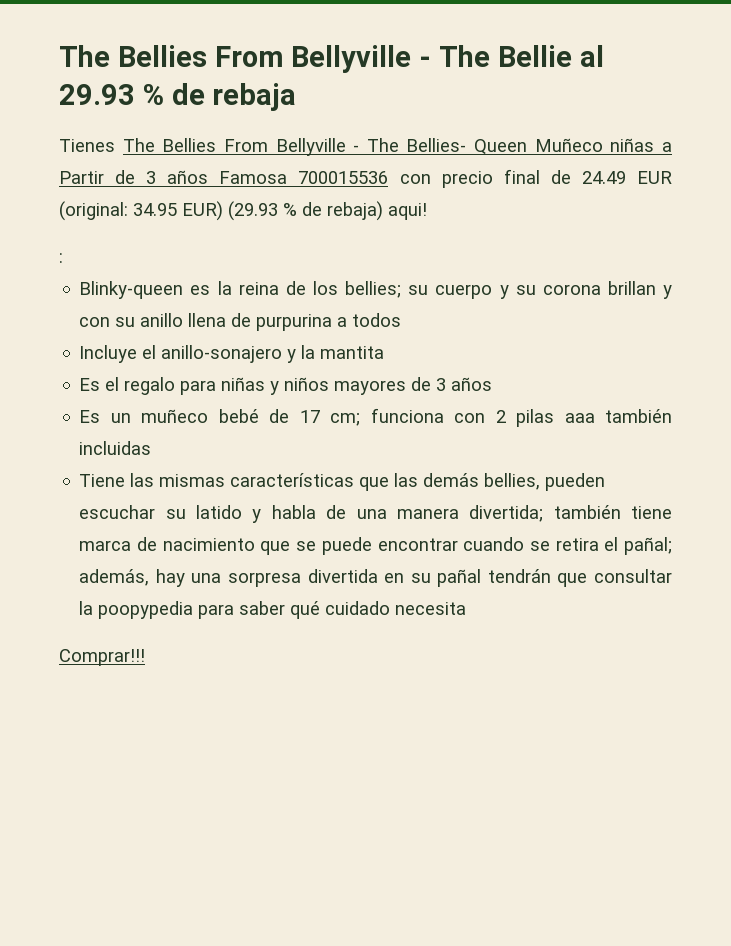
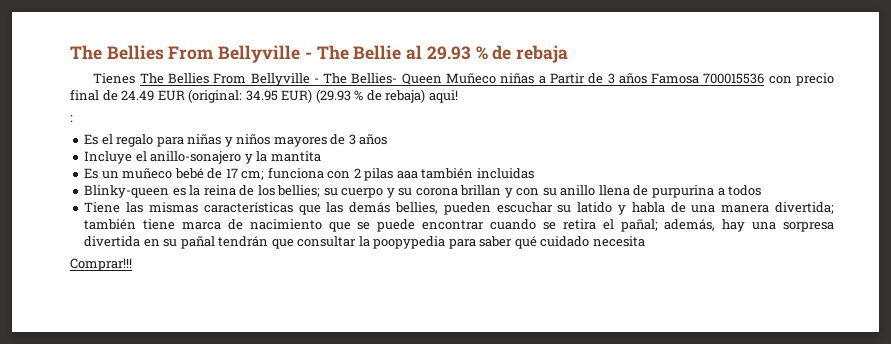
+ Es el regalo para niñas y niños mayores de 3 años
+ Incluye el anillo-sonajero y la mantita
+ Es un muñeco bebé de 17 cm; funciona con 2 pilas aaa también incluidas
- Incluye el anillo-sonajero y la mantita
- Es el regalo para niñas y niños mayores de 3 años
- Es un muñeco bebé de 17 cm; funciona con 2 pilas aaa también incluidas

